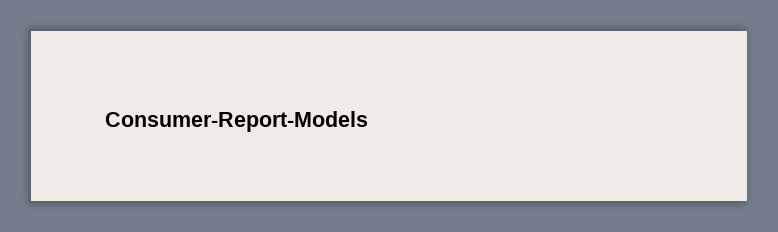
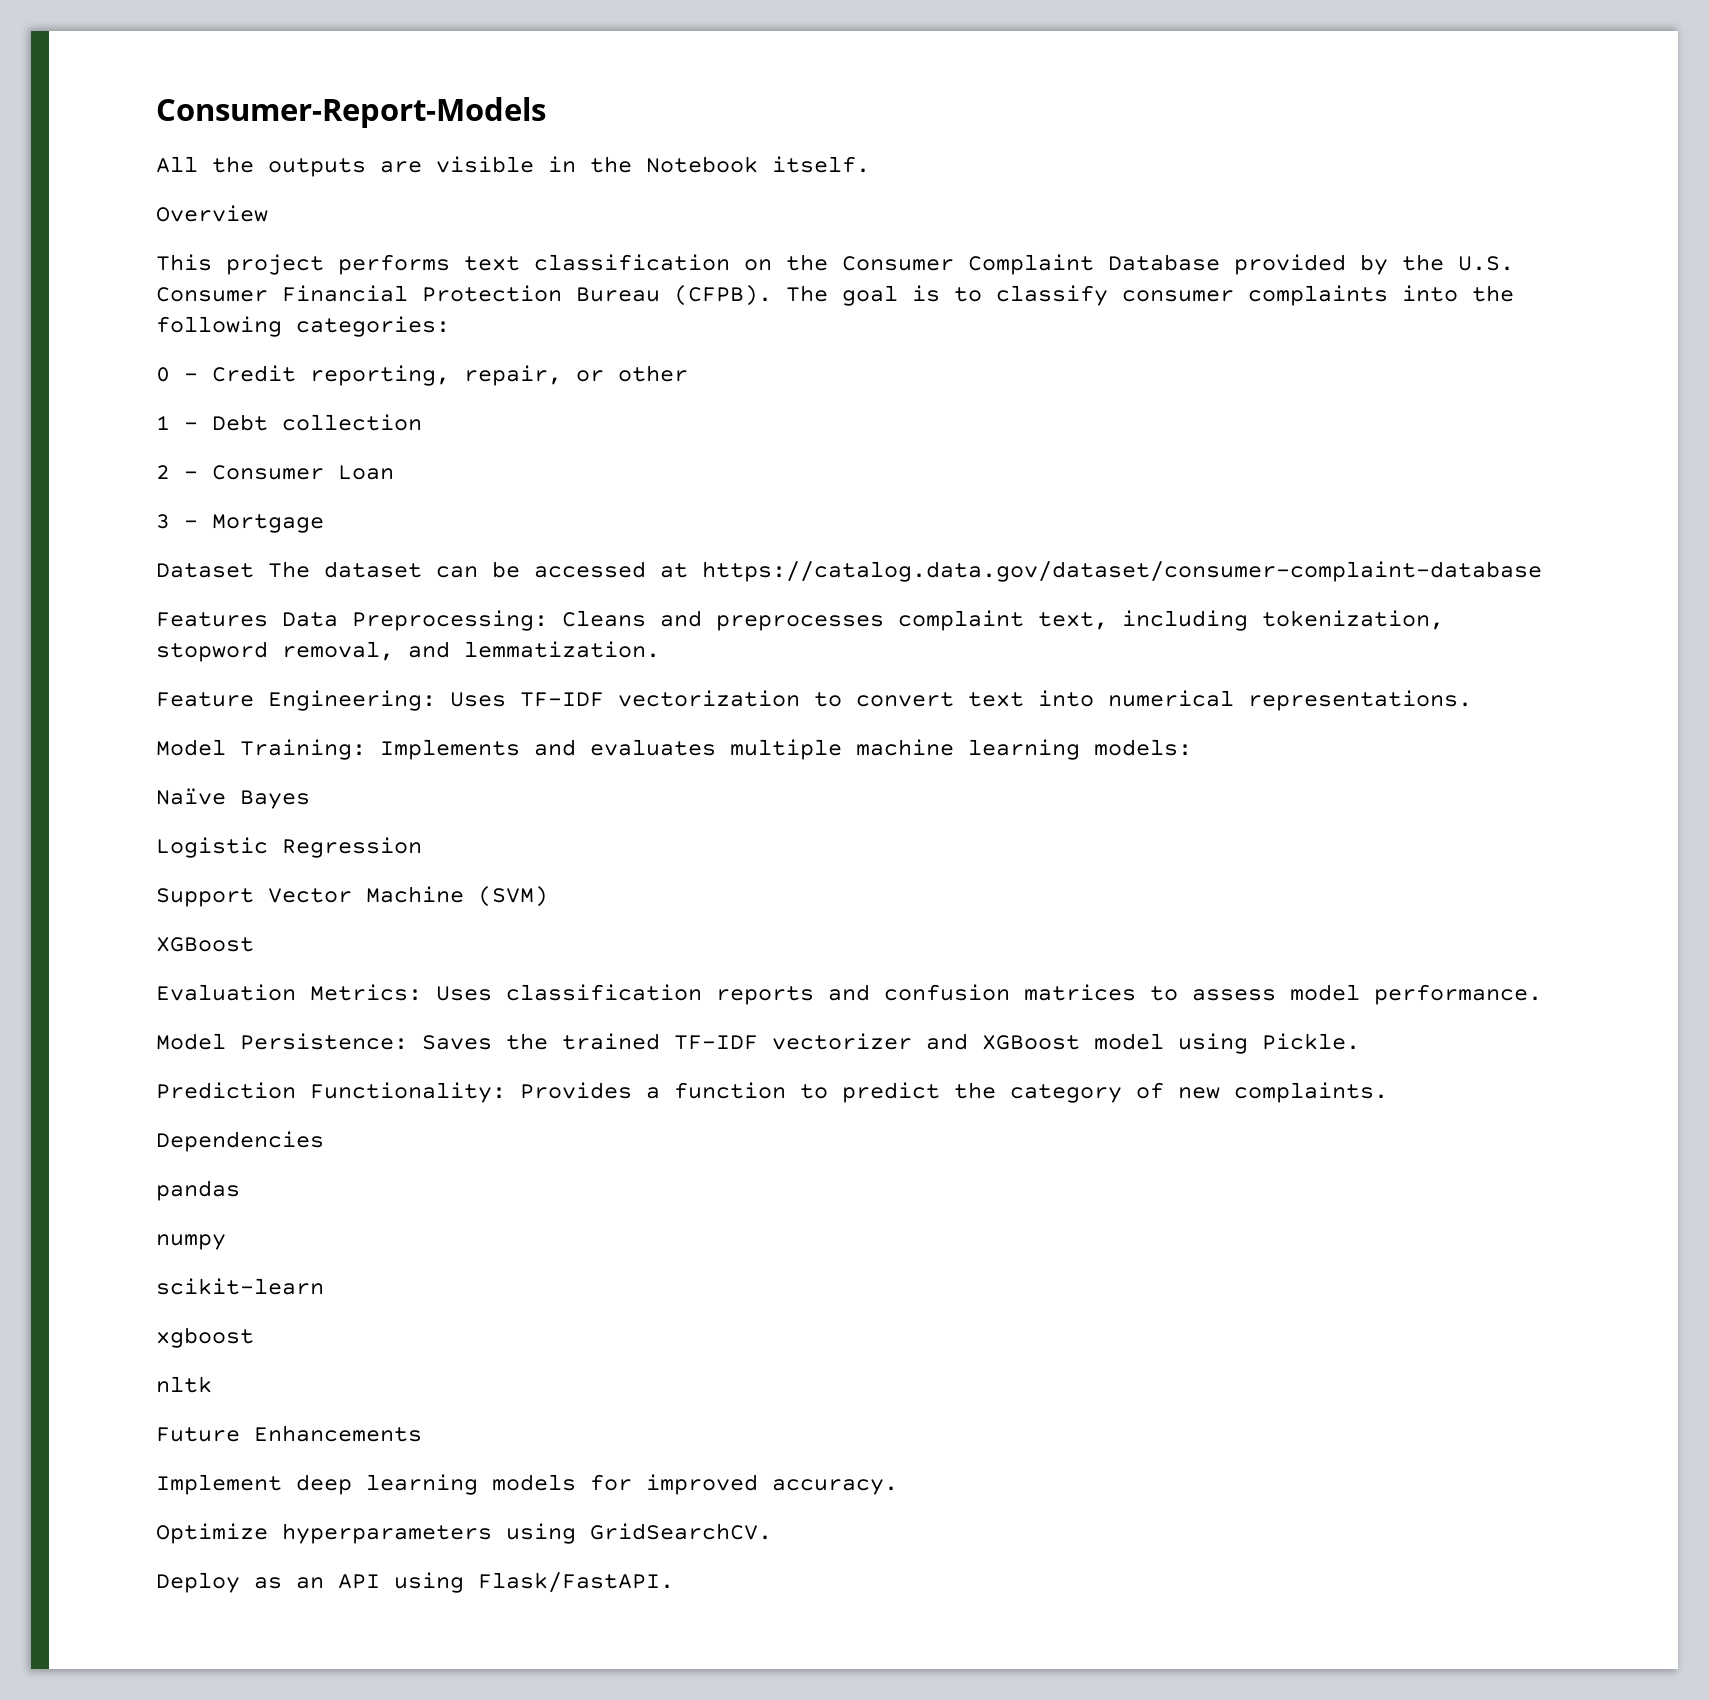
+ All the outputs are visible in the Notebook itself.
+ Overview
+ This project performs text classification on the Consumer Complaint Database provided by the U.S. Consumer Financial Protection Bureau (CFPB). The goal is to classify consumer complaints into the following categories:
+ 0 - Credit reporting, repair, or other
+ 1 - Debt collection
+ 2 - Consumer Loan
+ 3 - Mortgage
+ Dataset The dataset can be accessed at https://catalog.data.gov/dataset/consumer-complaint-database
+ Features Data Preprocessing: Cleans and preprocesses complaint text, including tokenization, stopword removal, and lemmatization.
+ Feature Engineering: Uses TF-IDF vectorization to convert text into numerical representations.
+ Model Training: Implements and evaluates multiple machine learning models:
+ Naïve Bayes
+ Logistic Regression
+ Support Vector Machine (SVM)
+ XGBoost
+ Evaluation Metrics: Uses classification reports and confusion matrices to assess model performance.
+ Model Persistence: Saves the trained TF-IDF vectorizer and XGBoost model using Pickle.
+ Prediction Functionality: Provides a function to predict the category of new complaints.
+ Dependencies
+ pandas
+ numpy
+ scikit-learn
+ xgboost
+ nltk
+ Future Enhancements
+ Implement deep learning models for improved accuracy.
+ Optimize hyperparameters using GridSearchCV.
+ Deploy as an API using Flask/FastAPI.

